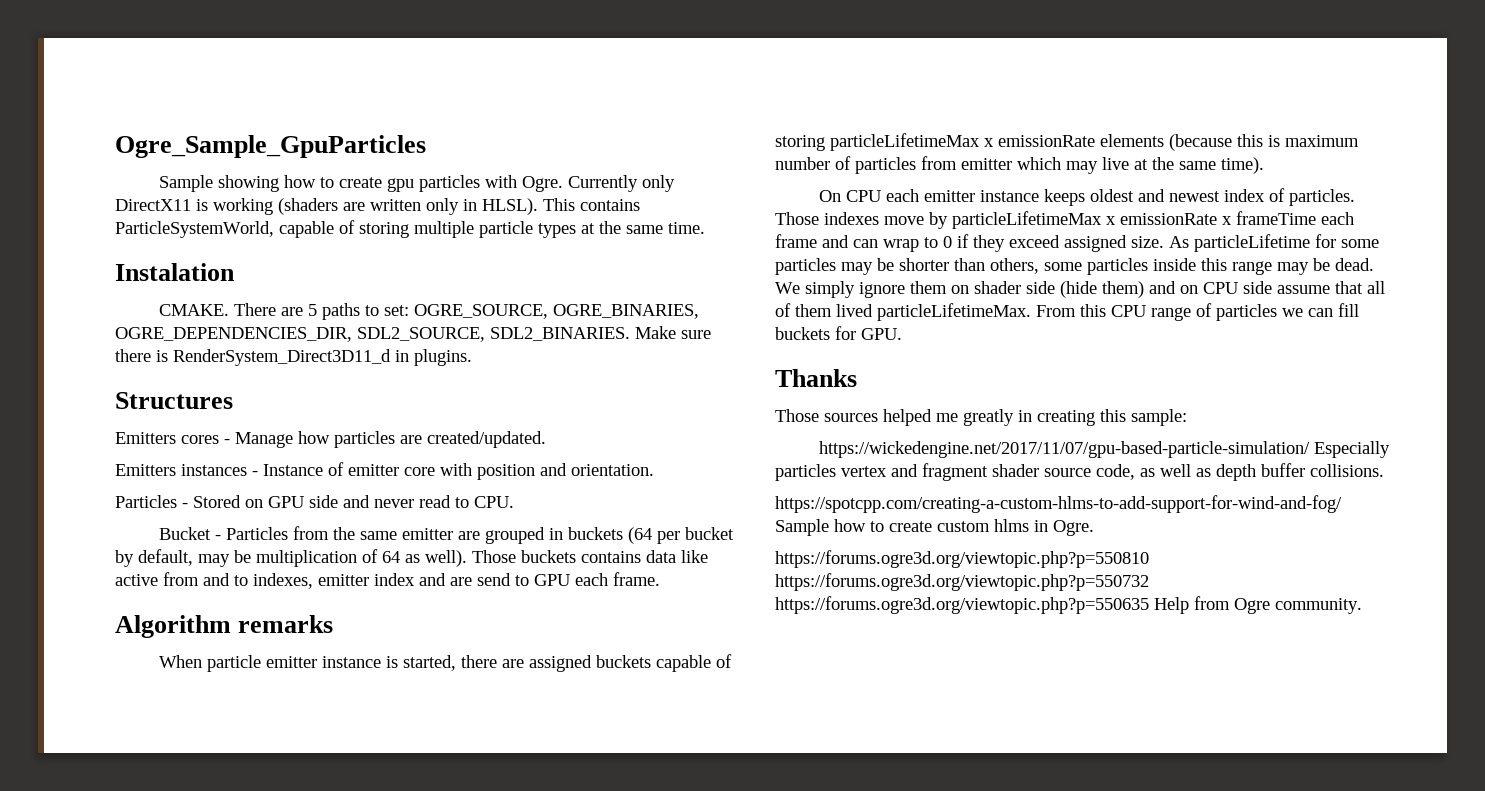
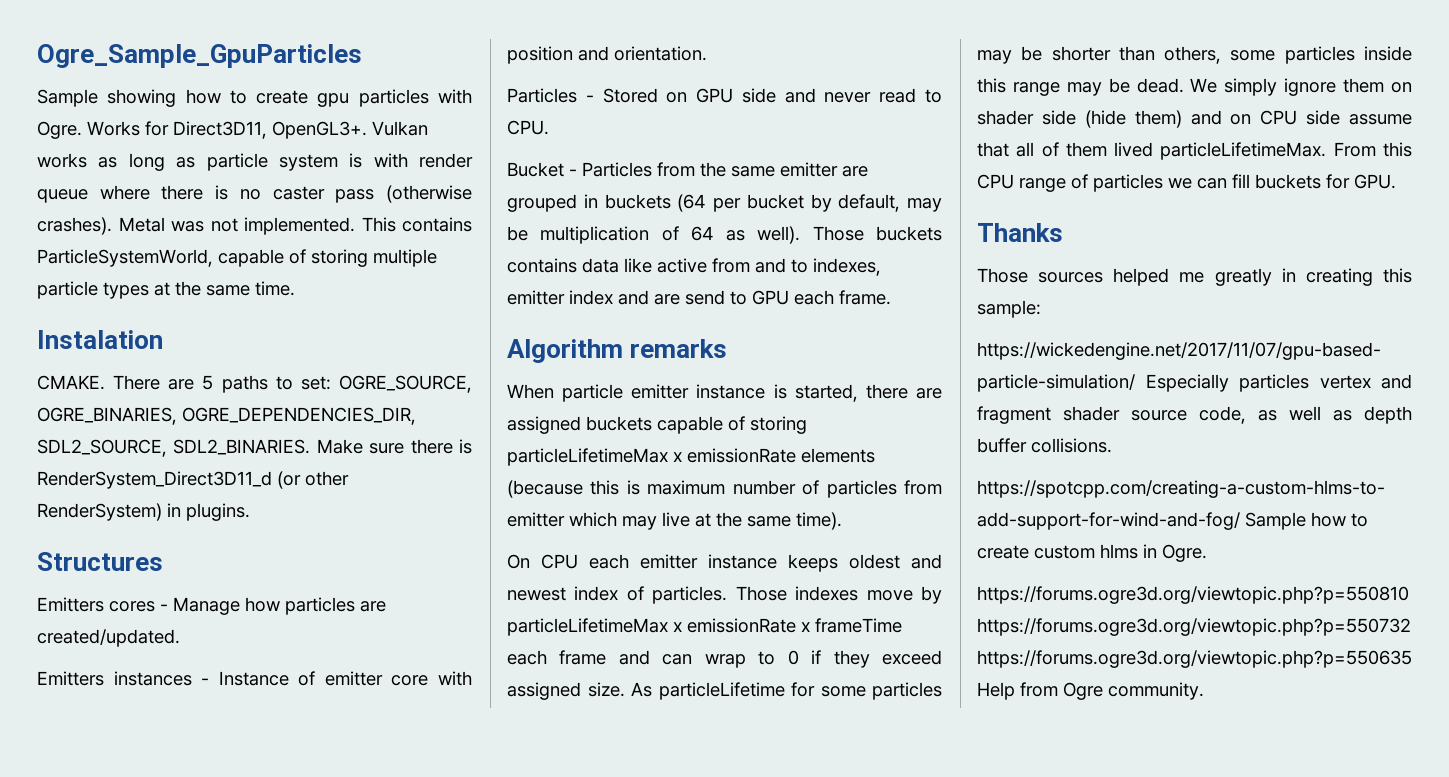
- Currently only DirectX11 is working (shaders are written only in HLSL).
+ Works for Direct3D11, OpenGL3+. Vulkan works as long as particle system is with render queue where there is no caster pass (otherwise crashes). Metal was not implemented.
- Make sure there is RenderSystem_Direct3D11_d in plugins.
+ Make sure there is RenderSystem_Direct3D11_d (or other RenderSystem) in plugins.

